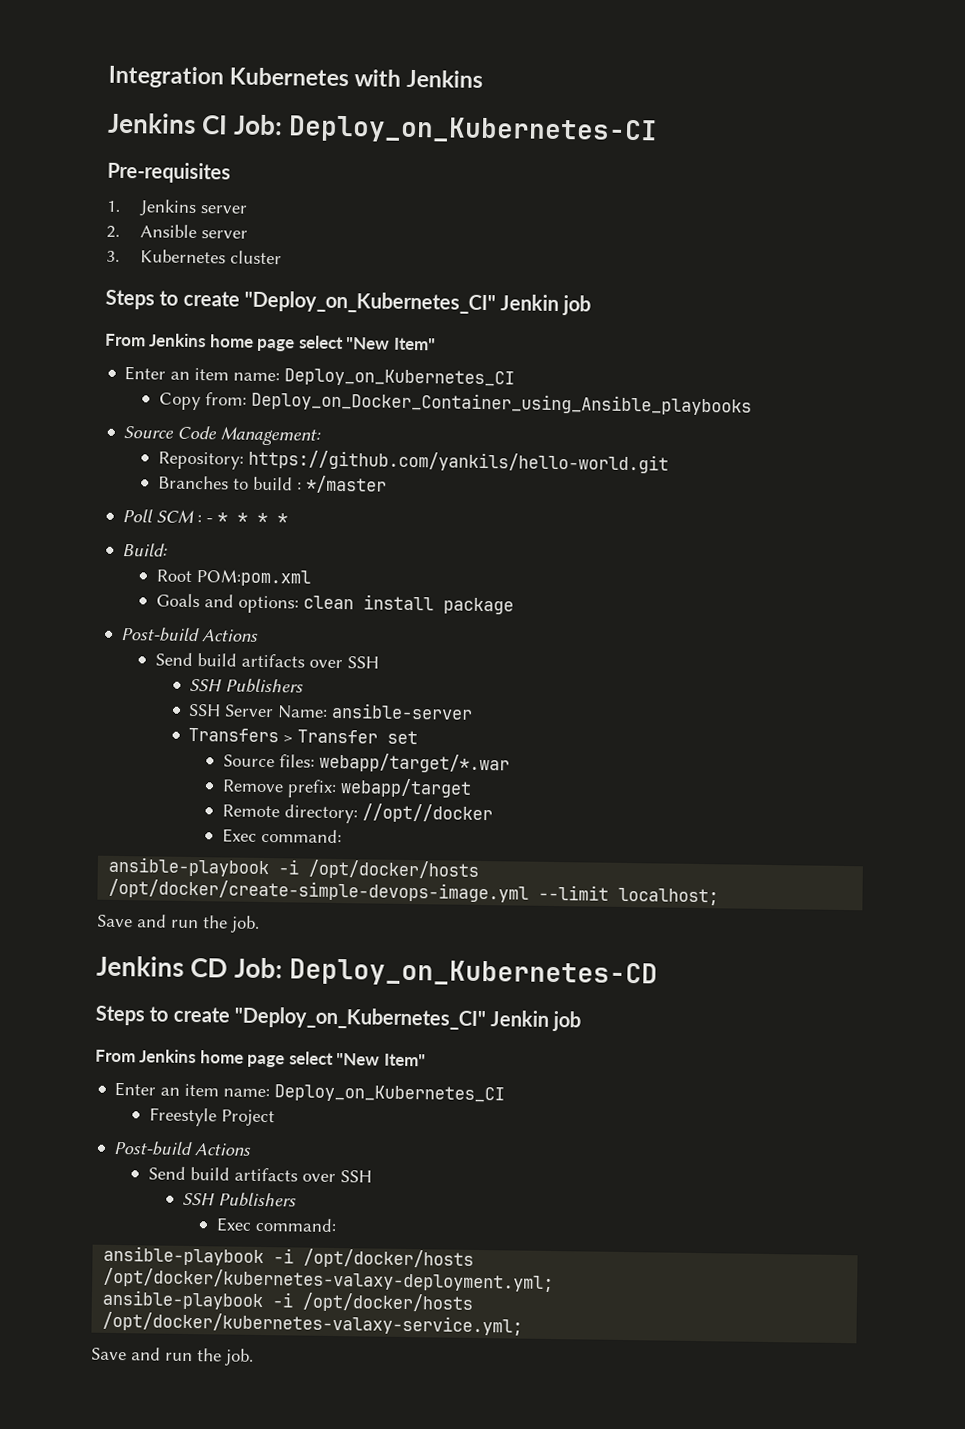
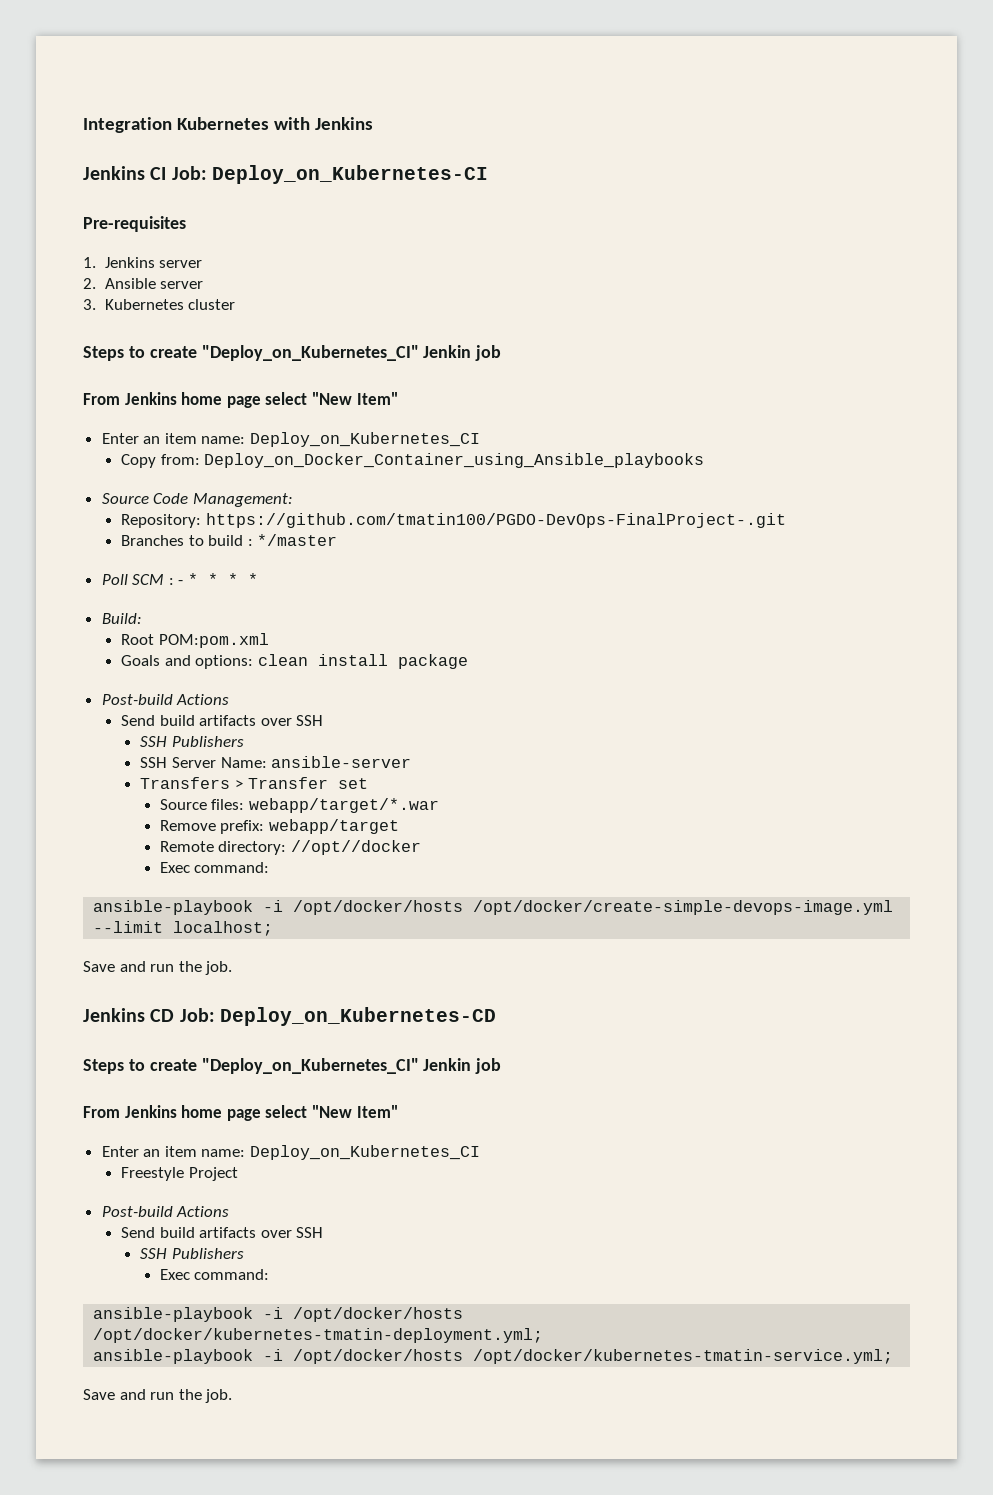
- Repository: https://github.com/yankils/hello-world.git
+ Repository: https://github.com/tmatin100/PGDO-DevOps-FinalProject-.git
- ansible-playbook -i /opt/docker/hosts /opt/docker/kubernetes-valaxy-deployment.yml;
- ansible-playbook -i /opt/docker/hosts /opt/docker/kubernetes-valaxy-service.yml;
+ ansible-playbook -i /opt/docker/hosts /opt/docker/kubernetes-tmatin-deployment.yml;
+ ansible-playbook -i /opt/docker/hosts /opt/docker/kubernetes-tmatin-service.yml;

